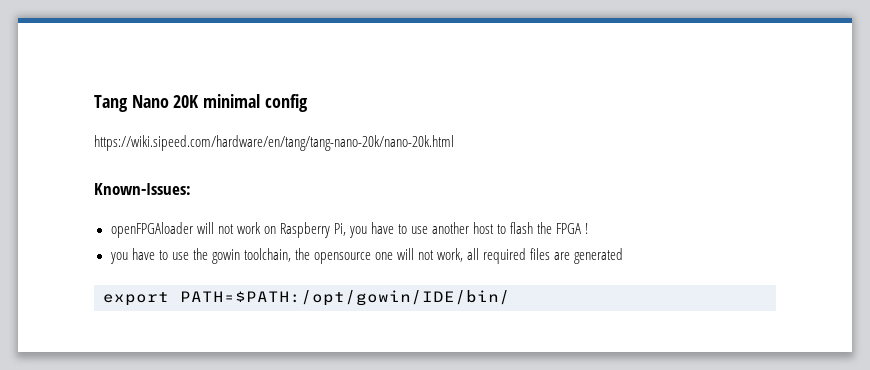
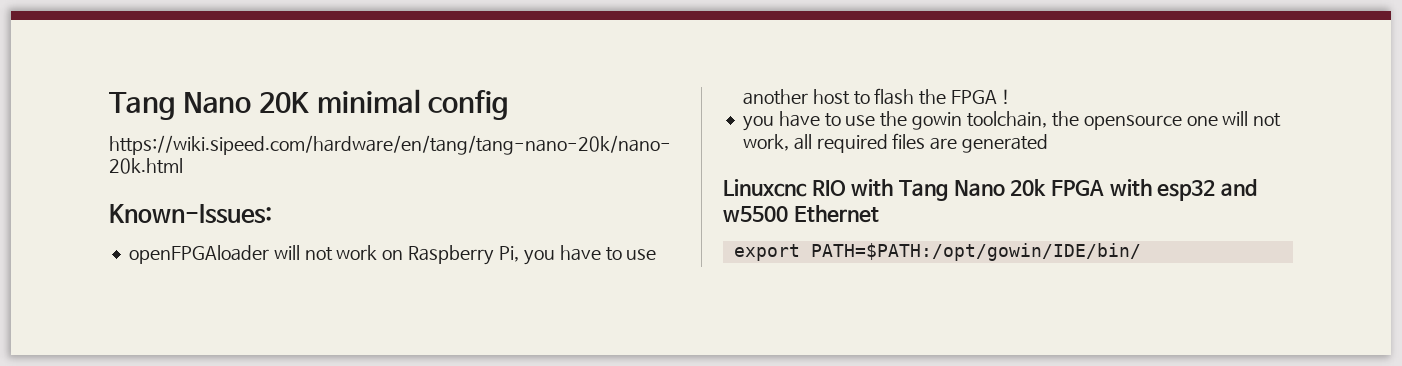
+ Linuxcnc RIO with Tang Nano 20k FPGA with esp32 and w5500 Ethernet

